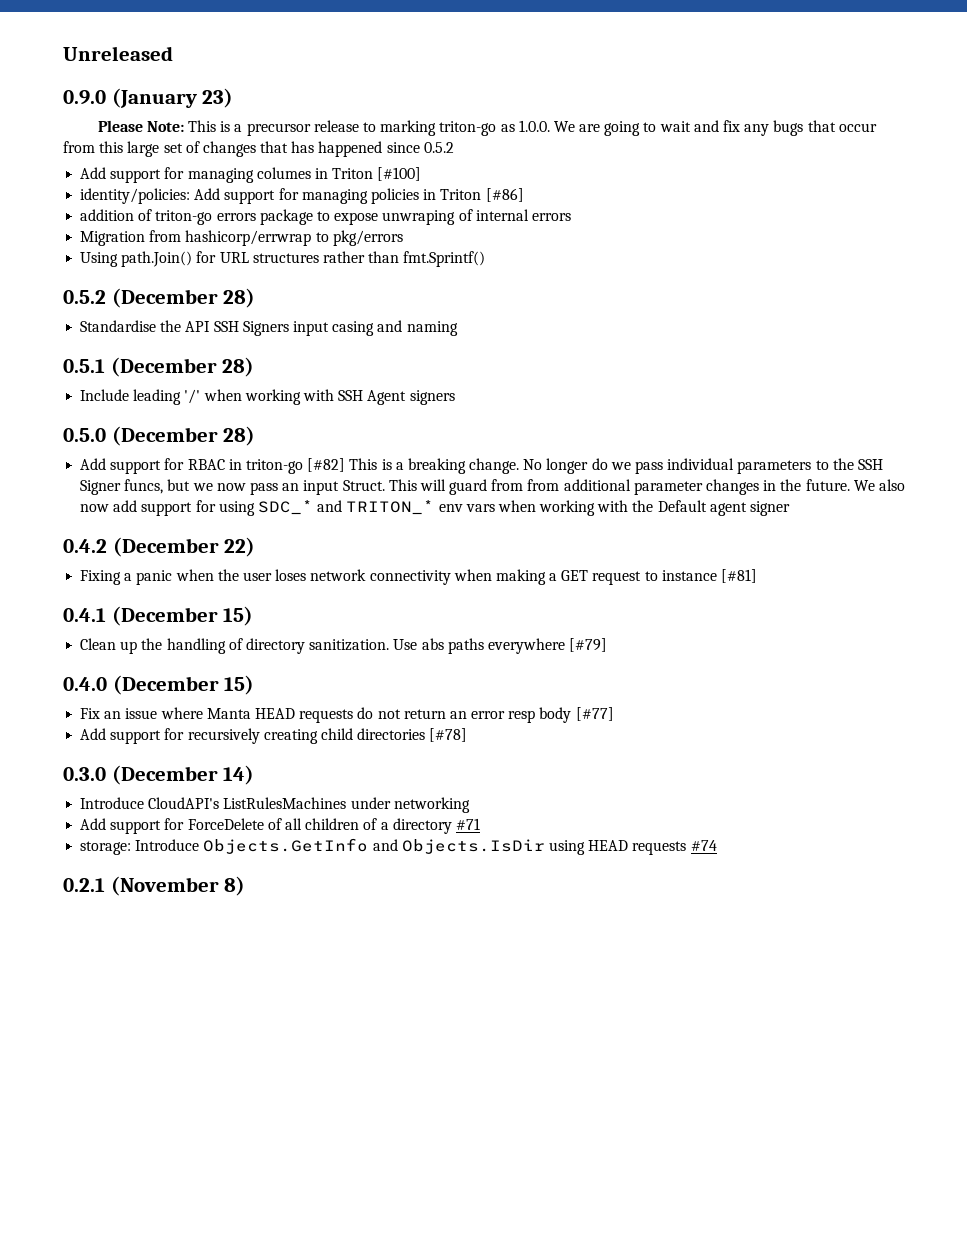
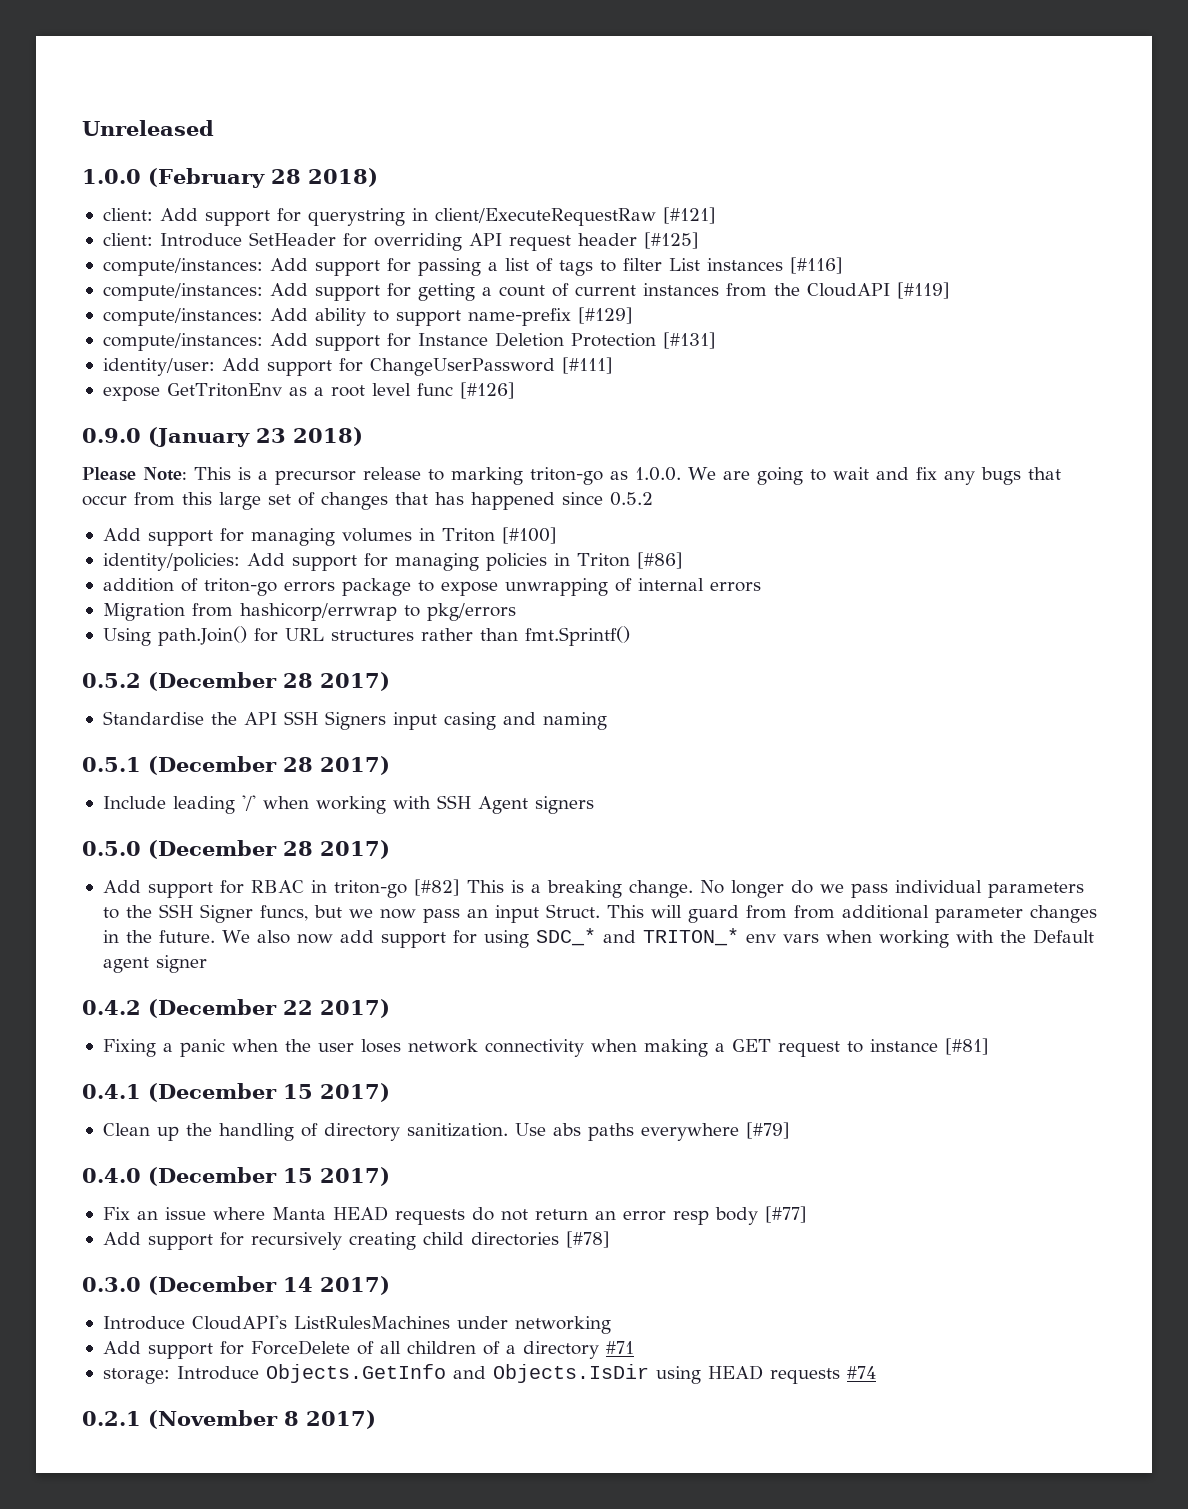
+ 1.0.0 (February 28 2018)
+ client: Add support for querystring in client/ExecuteRequestRaw [#121]
+ client: Introduce SetHeader for overriding API request header [#125]
+ compute/instances: Add support for passing a list of tags to filter List instances [#116]
+ compute/instances: Add support for getting a count of current instances from the CloudAPI [#119]
+ compute/instances: Add ability to support name-prefix [#129]
+ compute/instances: Add support for Instance Deletion Protection [#131]
+ identity/user: Add support for ChangeUserPassword [#111]
+ expose GetTritonEnv as a root level func [#126]
- 0.9.0 (January 23)
+ 0.9.0 (January 23 2018)
- Add support for managing columes in Triton [#100]
+ Add support for managing volumes in Triton [#100]
- addition of triton-go errors package to expose unwraping of internal errors
+ addition of triton-go errors package to expose unwrapping of internal errors
- 0.5.2 (December 28)
+ 0.5.2 (December 28 2017)
- 0.5.1 (December 28)
+ 0.5.1 (December 28 2017)
- 0.5.0 (December 28)
+ 0.5.0 (December 28 2017)
- 0.4.2 (December 22)
+ 0.4.2 (December 22 2017)
- 0.4.1 (December 15)
+ 0.4.1 (December 15 2017)
- 0.4.0 (December 15)
+ 0.4.0 (December 15 2017)
- 0.3.0 (December 14)
+ 0.3.0 (December 14 2017)
- 0.2.1 (November 8)
+ 0.2.1 (November 8 2017)

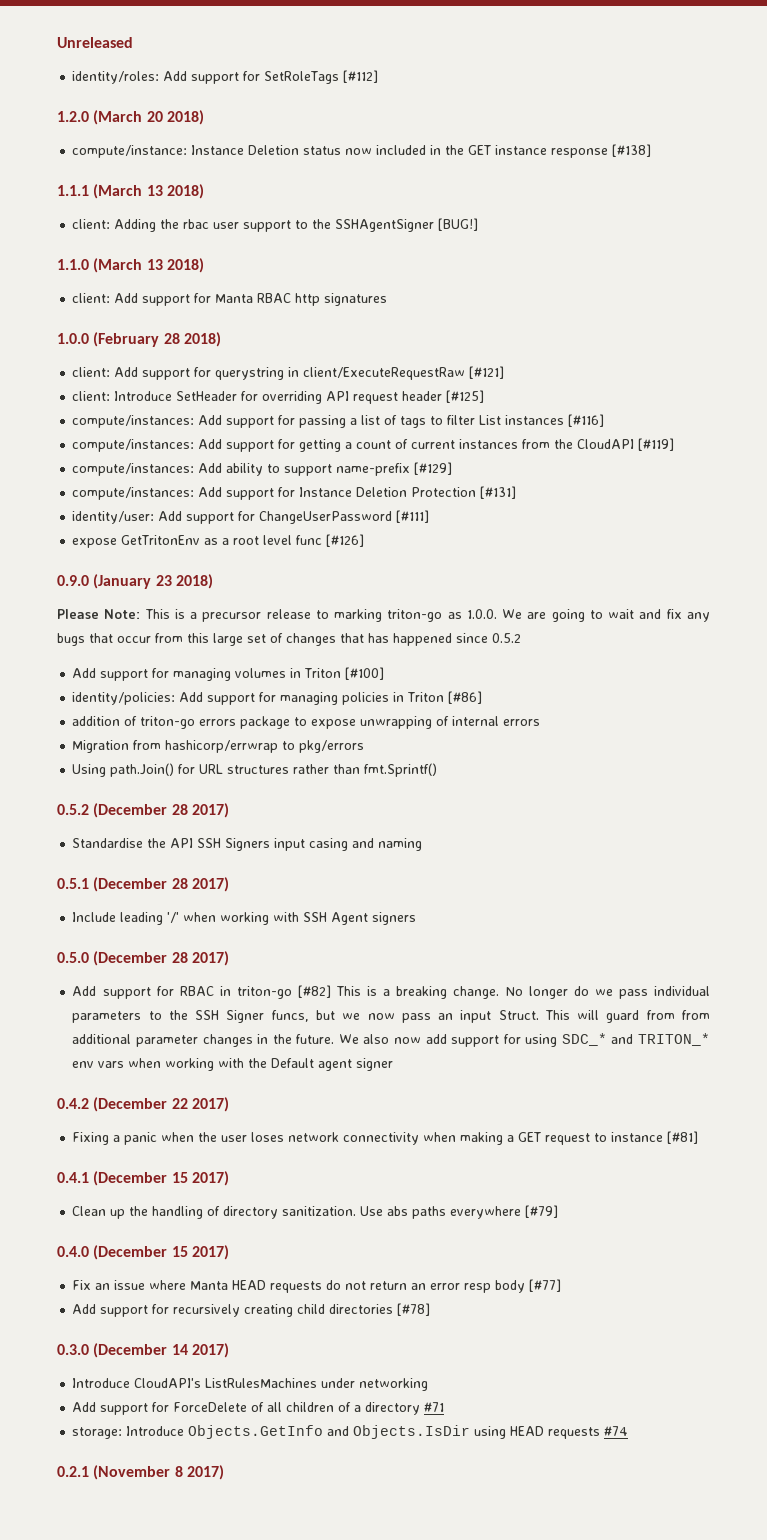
+ identity/roles: Add support for SetRoleTags [#112]
+ 1.2.0 (March 20 2018)
+ compute/instance: Instance Deletion status now included in the GET instance response [#138]
+ 1.1.1 (March 13 2018)
+ client: Adding the rbac user support to the SSHAgentSigner [BUG!]
+ 1.1.0 (March 13 2018)
+ client: Add support for Manta RBAC http signatures

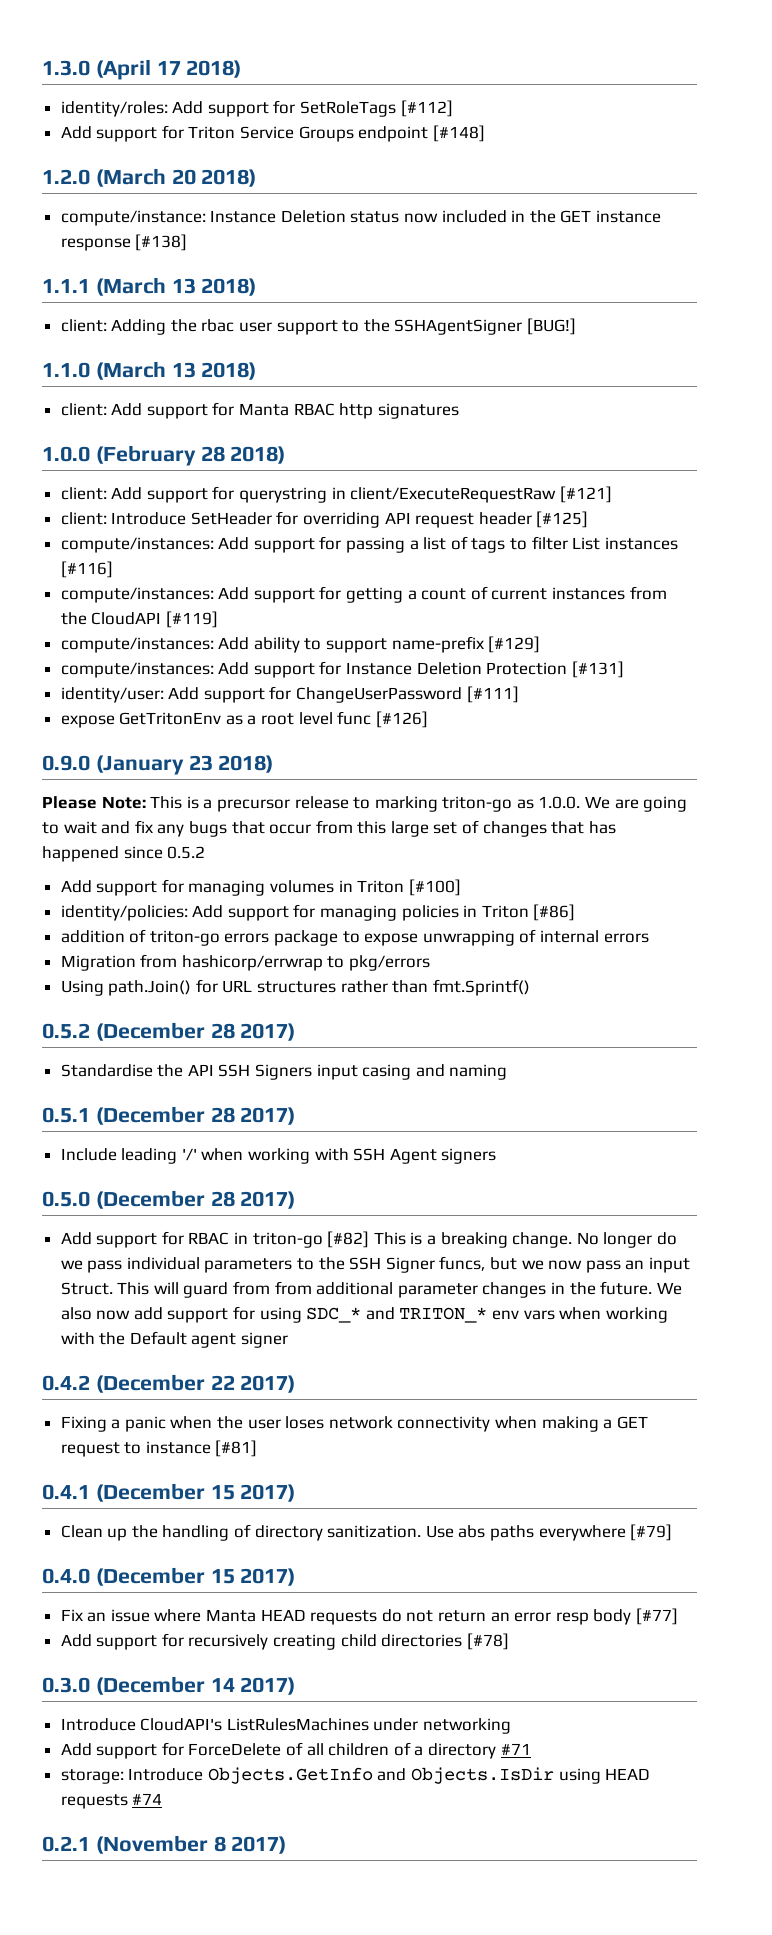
- Unreleased
+ 1.3.0 (April 17 2018)
+ Add support for Triton Service Groups endpoint [#148]

